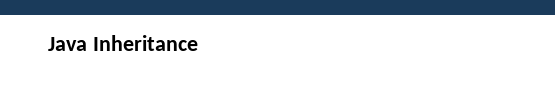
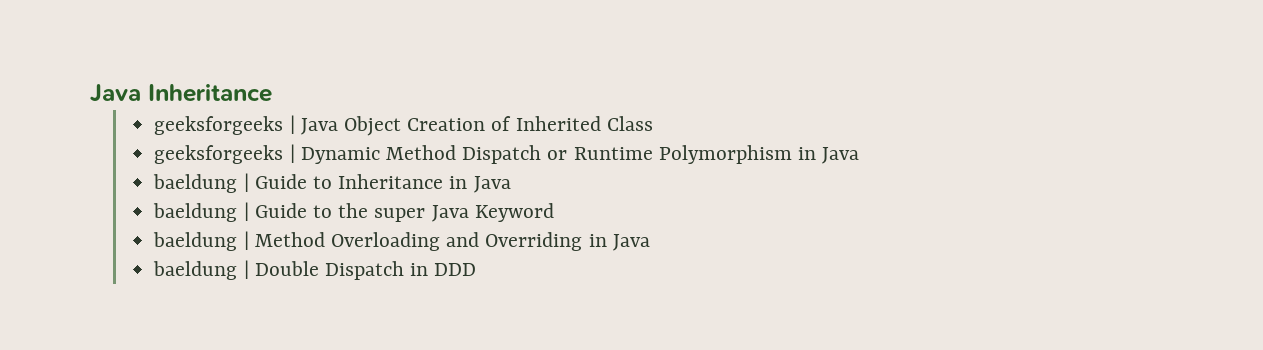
+ geeksforgeeks | Java Object Creation of Inherited Class
+ geeksforgeeks | Dynamic Method Dispatch or Runtime Polymorphism in Java
+ baeldung | Guide to Inheritance in Java
+ baeldung | Guide to the super Java Keyword
+ baeldung | Method Overloading and Overriding in Java
+ baeldung | Double Dispatch in DDD

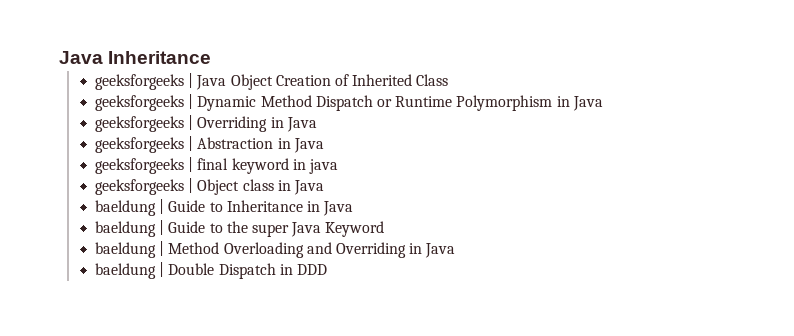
+ geeksforgeeks | Overriding in Java
+ geeksforgeeks | Abstraction in Java
+ geeksforgeeks | final keyword in java
+ geeksforgeeks | Object class in Java

